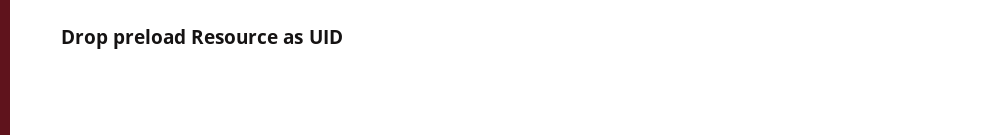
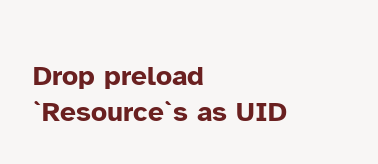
- Drop preload Resource as UID
+ Drop preload `Resource`s as UID

